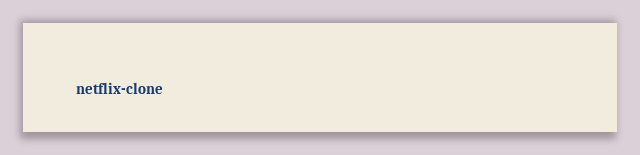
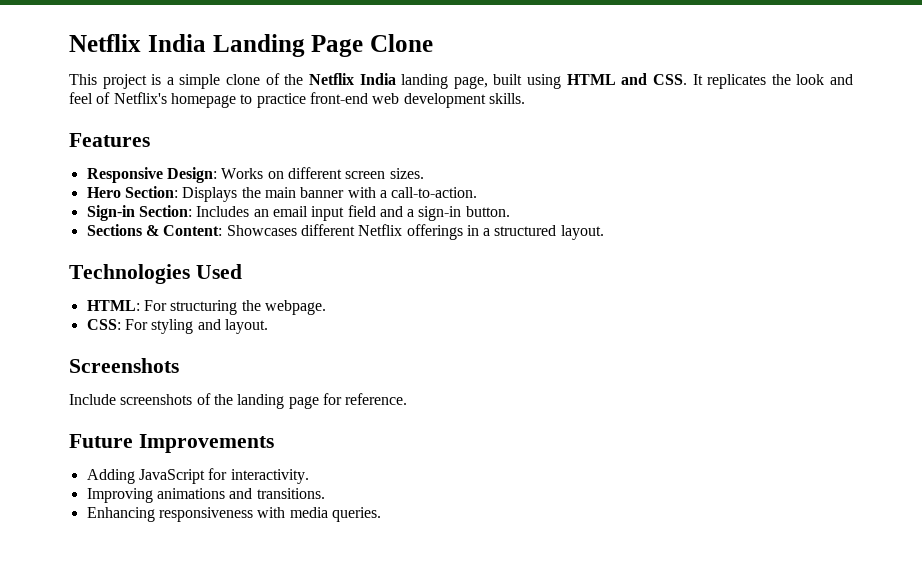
- netflix-clone
+ Netflix India Landing Page Clone
+ This project is a simple clone of the Netflix India landing page, built using HTML and CSS. It replicates the look and feel of Netflix's homepage to practice front-end web development skills.
+ Features
+ Responsive Design: Works on different screen sizes.
+ Hero Section: Displays the main banner with a call-to-action.
+ Sign-in Section: Includes an email input field and a sign-in button.
+ Sections & Content: Showcases different Netflix offerings in a structured layout.
+ Technologies Used
+ HTML: For structuring the webpage.
+ CSS: For styling and layout.
+ Screenshots
+ Include screenshots of the landing page for reference.
+ Future Improvements
+ Adding JavaScript for interactivity.
+ Improving animations and transitions.
+ Enhancing responsiveness with media queries.

